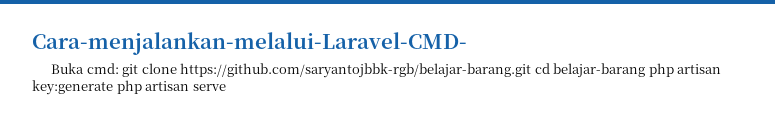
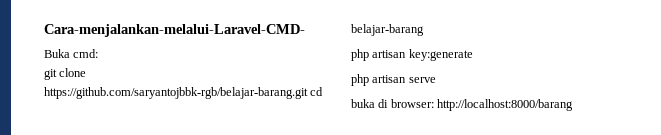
- Buka cmd: git clone https://github.com/saryantojbbk-rgb/belajar-barang.git cd belajar-barang php artisan key:generate php artisan serve
+ Buka cmd:
+ git clone https://github.com/saryantojbbk-rgb/belajar-barang.git cd belajar-barang
+ php artisan key:generate
+ php artisan serve
+ buka di browser: http://localhost:8000/barang

